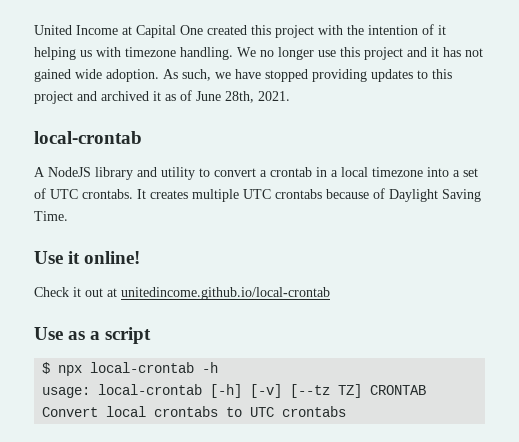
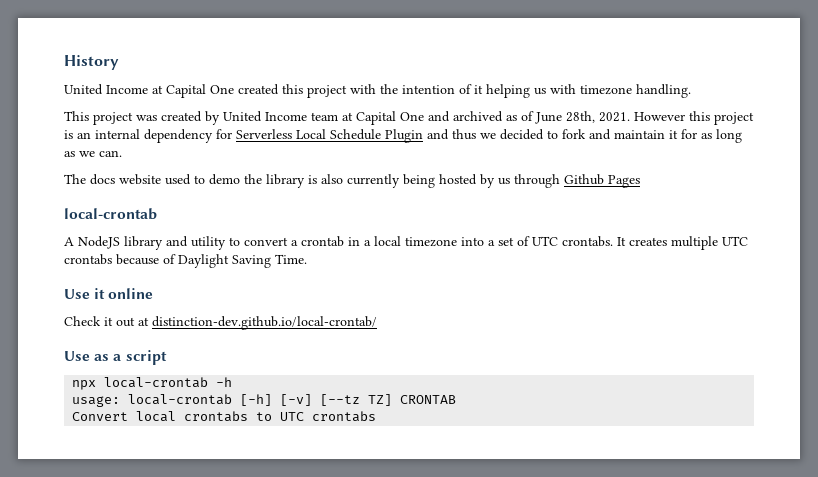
+ History
- United Income at Capital One created this project with the intention of it helping us with timezone handling. We no longer use this project and it has not gained wide adoption. As such, we have stopped providing updates to this project and archived it as of June 28th, 2021.
+ United Income at Capital One created this project with the intention of it helping us with timezone handling.
+ This project was created by United Income team at Capital One and archived as of June 28th, 2021. However this project is an internal dependency for Serverless Local Schedule Plugin and thus we decided to fork and maintain it for as long as we can.
+ The docs website used to demo the library is also currently being hosted by us through Github Pages
- Use it online!
+ Use it online
- Check it out at unitedincome.github.io/local-crontab
+ Check it out at distinction-dev.github.io/local-crontab/
- $ npx local-crontab -h
+ npx local-crontab -h

